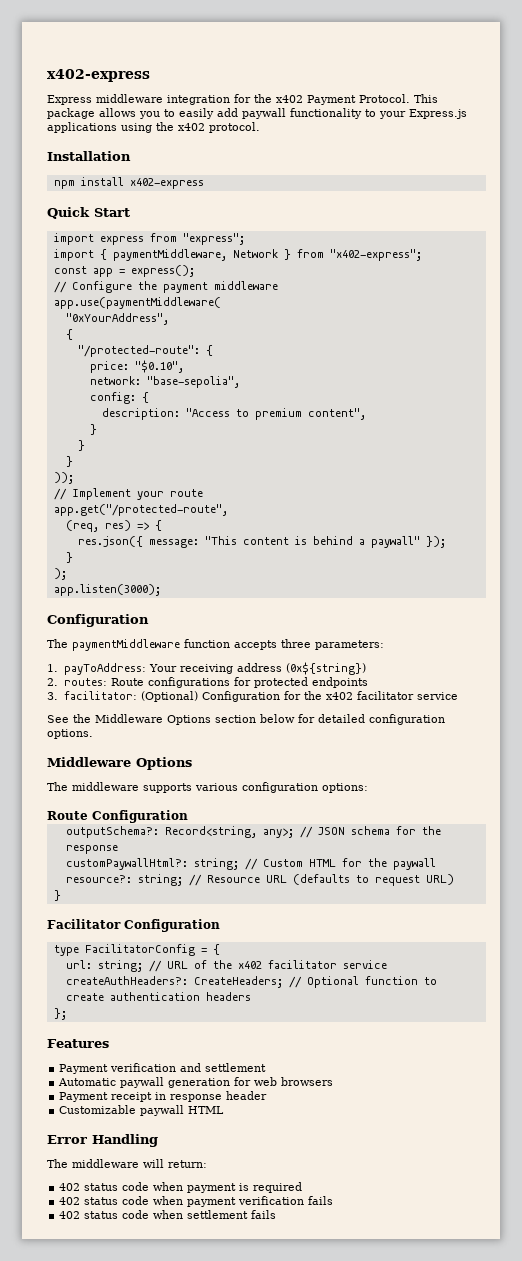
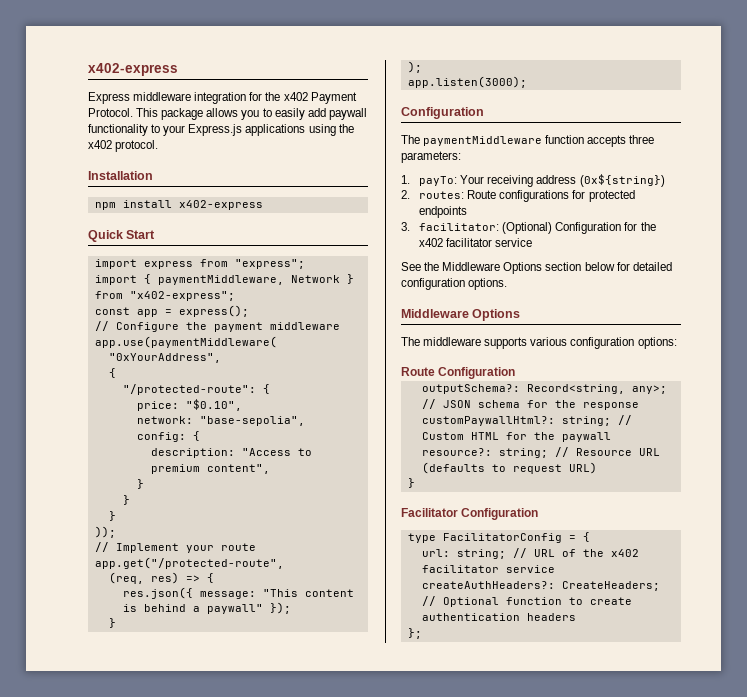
- 1. payToAddress: Your receiving address (0x${string})
+ 1. payTo: Your receiving address (0x${string})
- Features
- Payment verification and settlement
- Automatic paywall generation for web browsers
- Payment receipt in response header
- Customizable paywall HTML
- Error Handling
- The middleware will return:
- 402 status code when payment is required
- 402 status code when payment verification fails
- 402 status code when settlement fails

